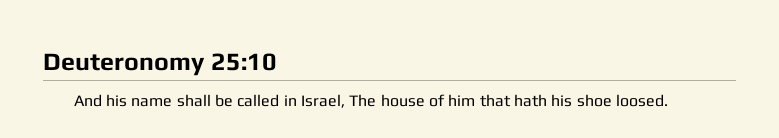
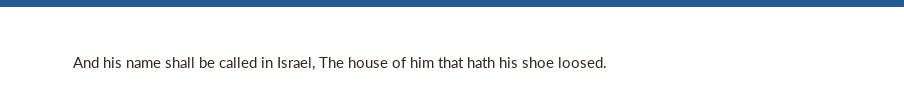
- Deuteronomy 25:10

